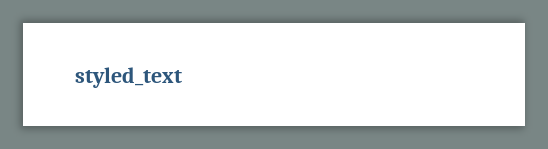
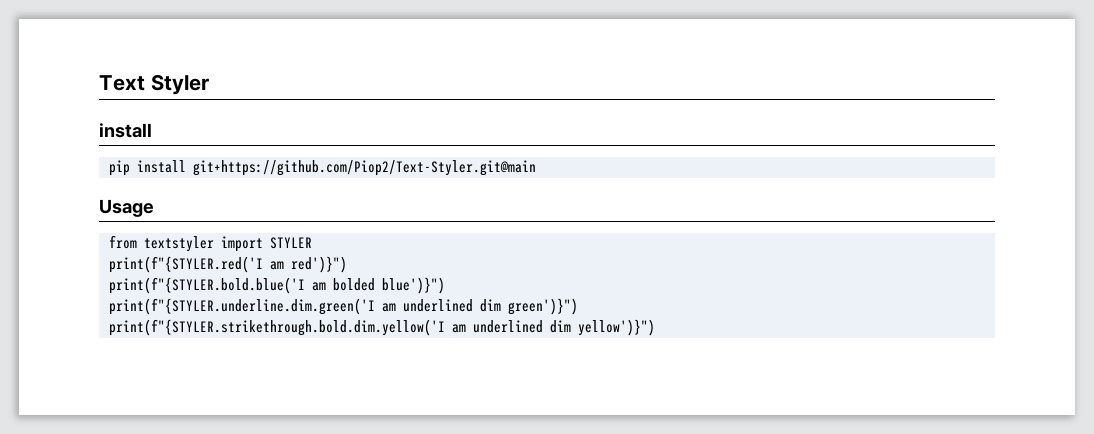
- styled_text
+ Text Styler
+ install
+ pip install git+https://github.com/Piop2/Text-Styler.git@main
+ Usage
+ from textstyler import STYLER
+ print(f"{STYLER.red('I am red')}")
+ print(f"{STYLER.bold.blue('I am bolded blue')}")
+ print(f"{STYLER.underline.dim.green('I am underlined dim green')}")
+ print(f"{STYLER.strikethrough.bold.dim.yellow('I am underlined dim yellow')}")

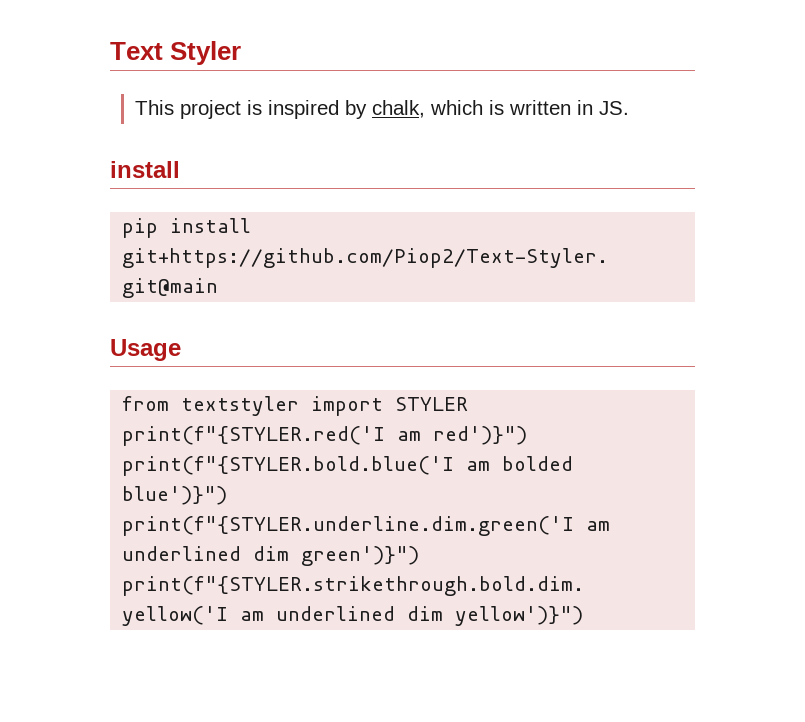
+ This project is inspired by chalk, which is written in JS.

